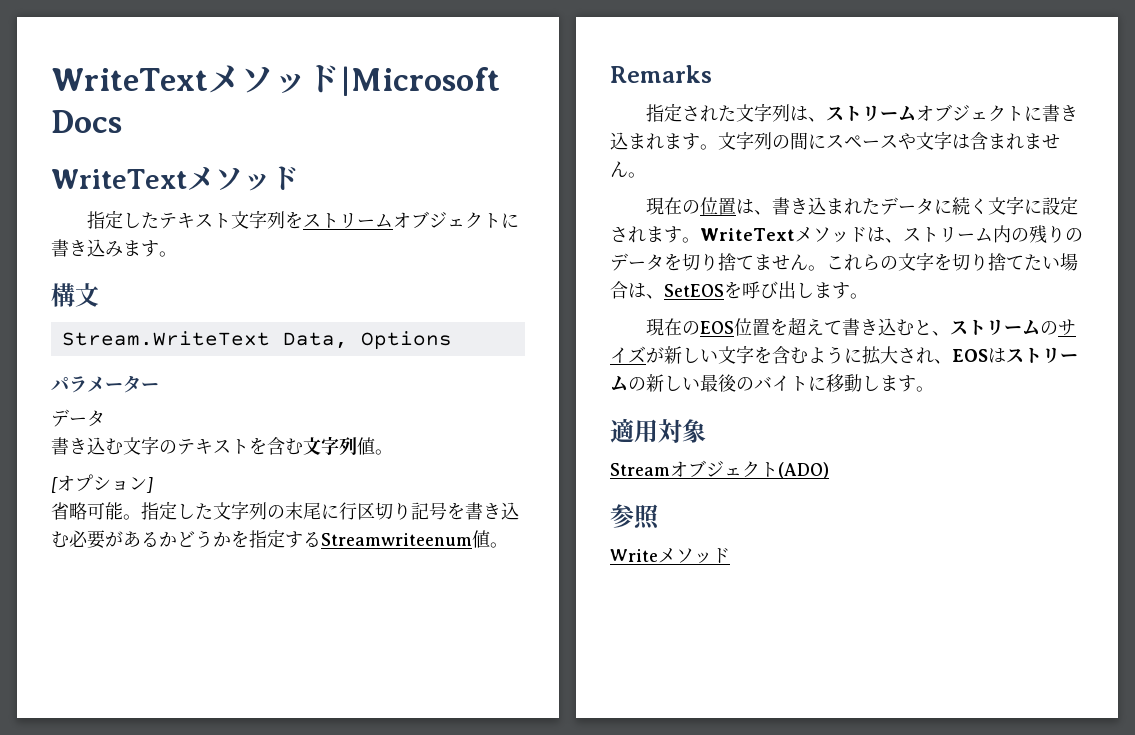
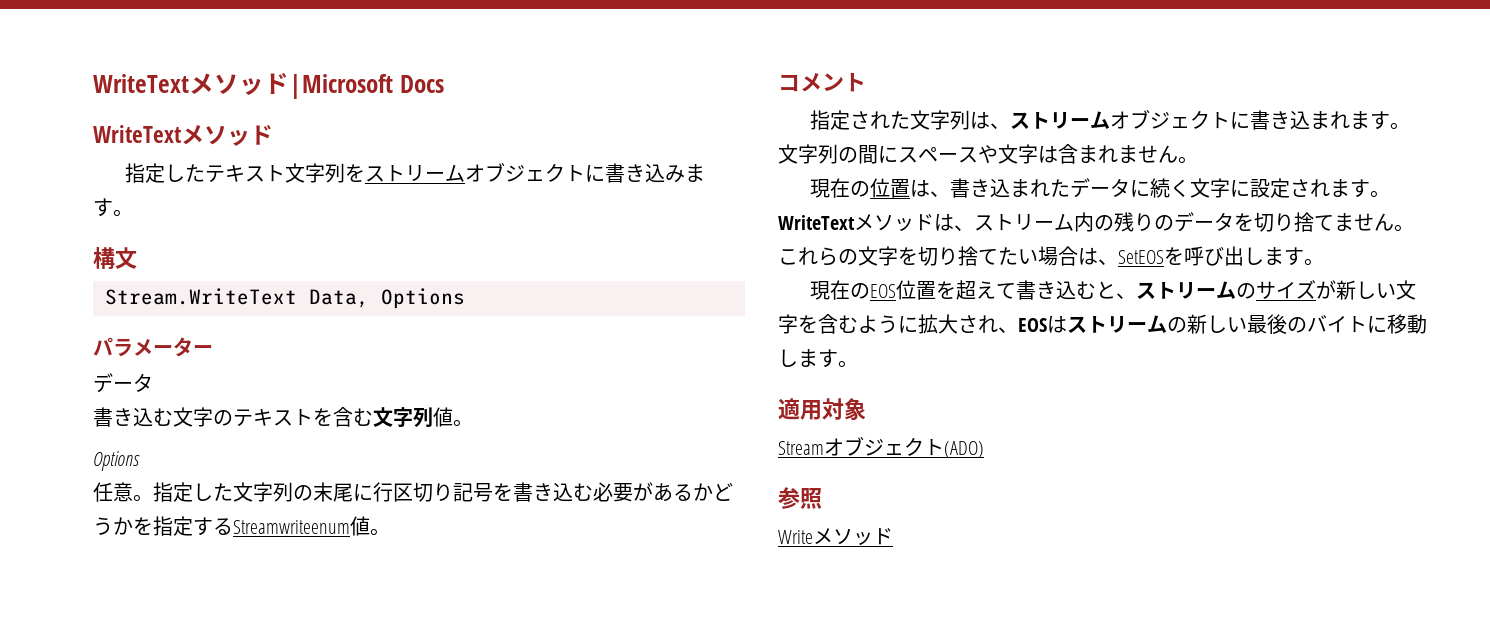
  書き込む文字のテキストを含む文字列値。
- [オプション]
- 省略可能。
+ Options
+ 任意。
- Remarks
+ コメント

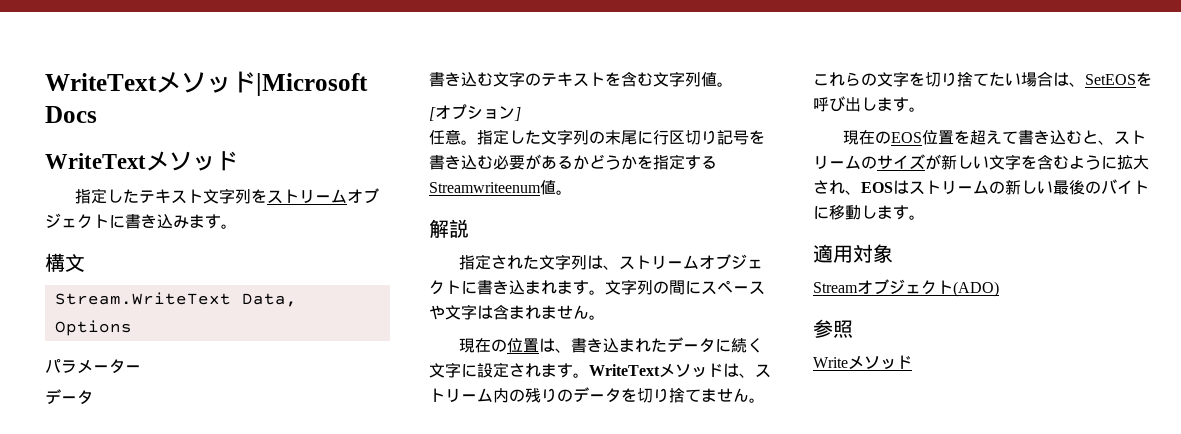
  書き込む文字のテキストを含む文字列値。
- Options
+ [オプション]
- コメント
+ 解説

